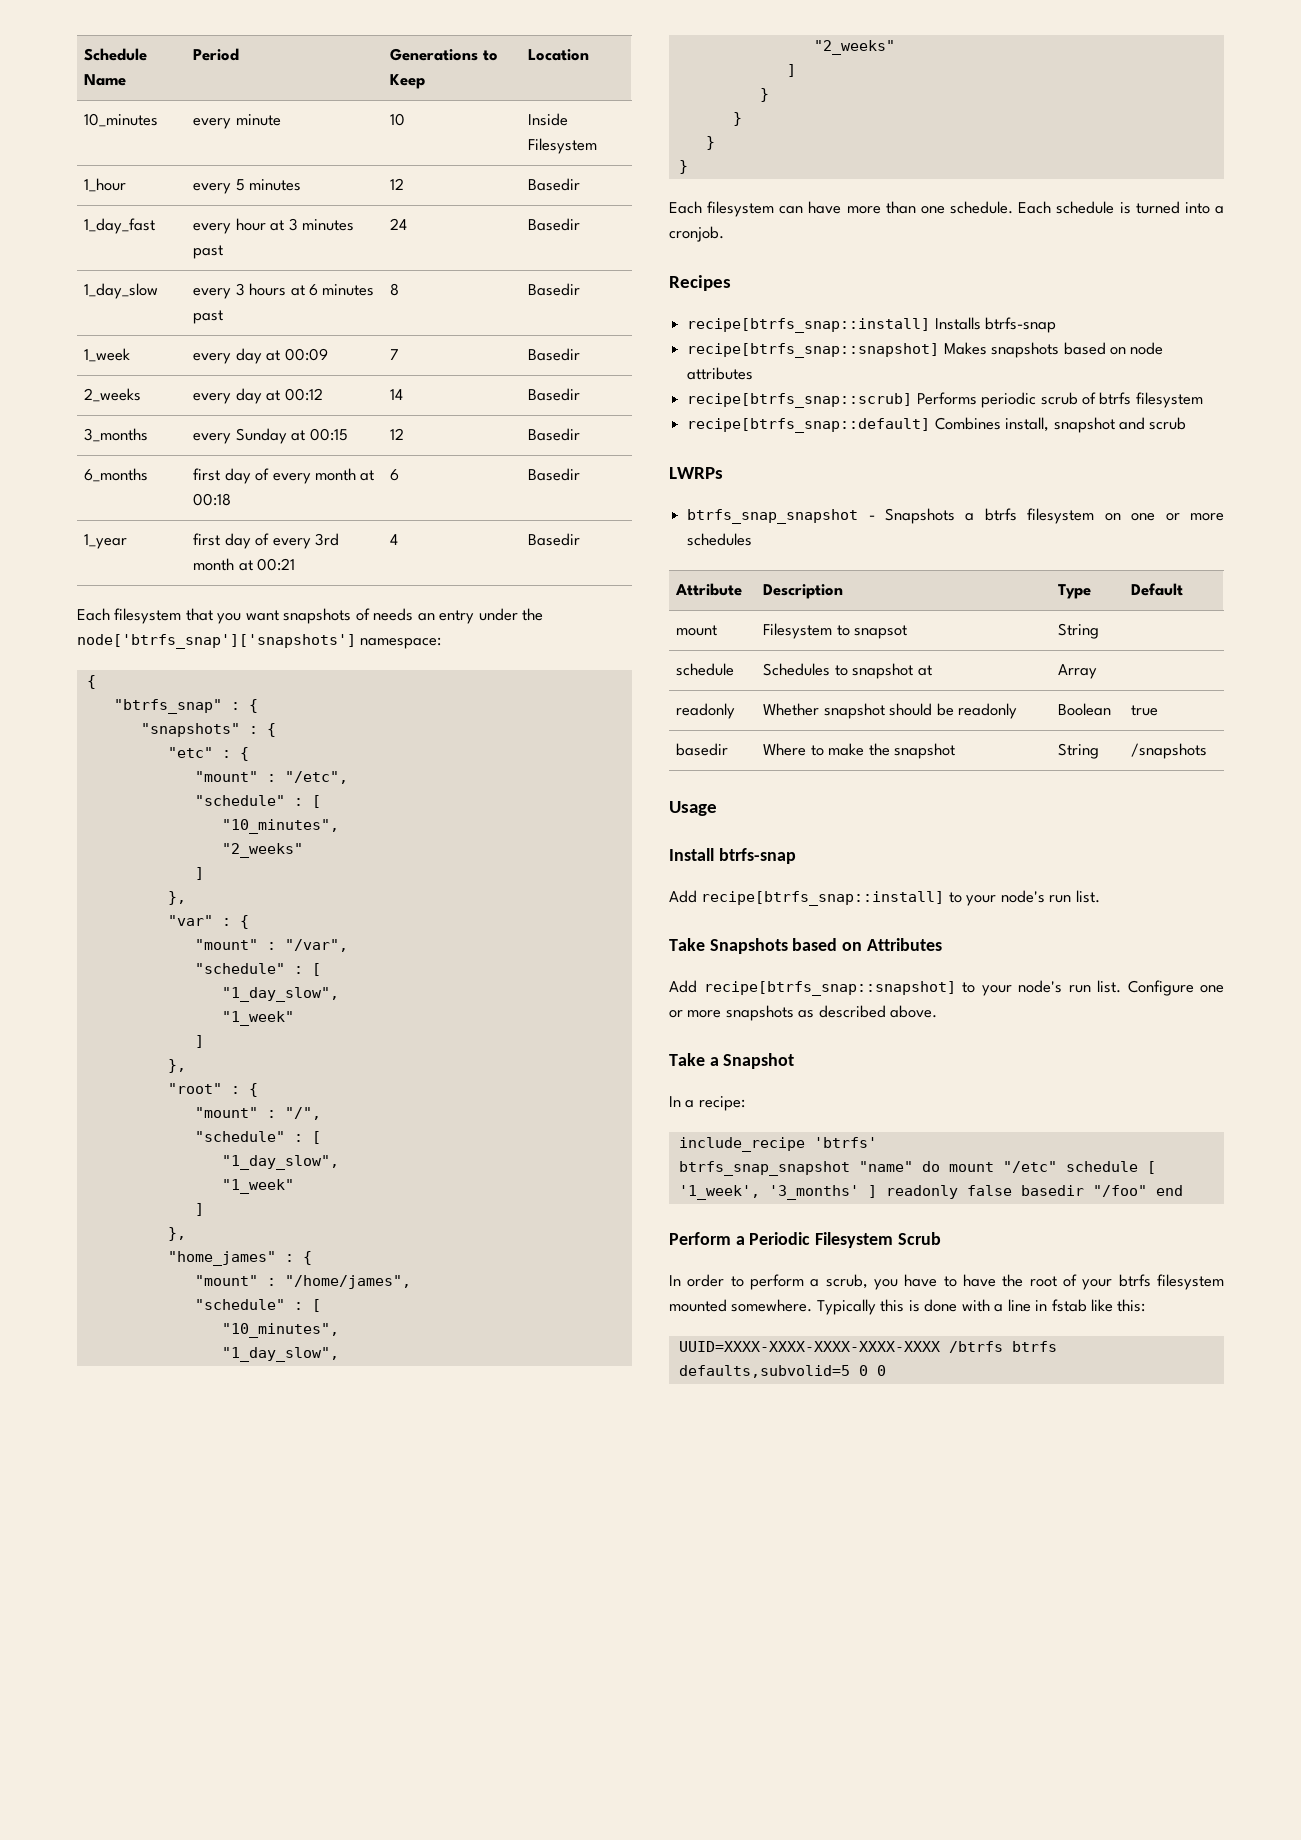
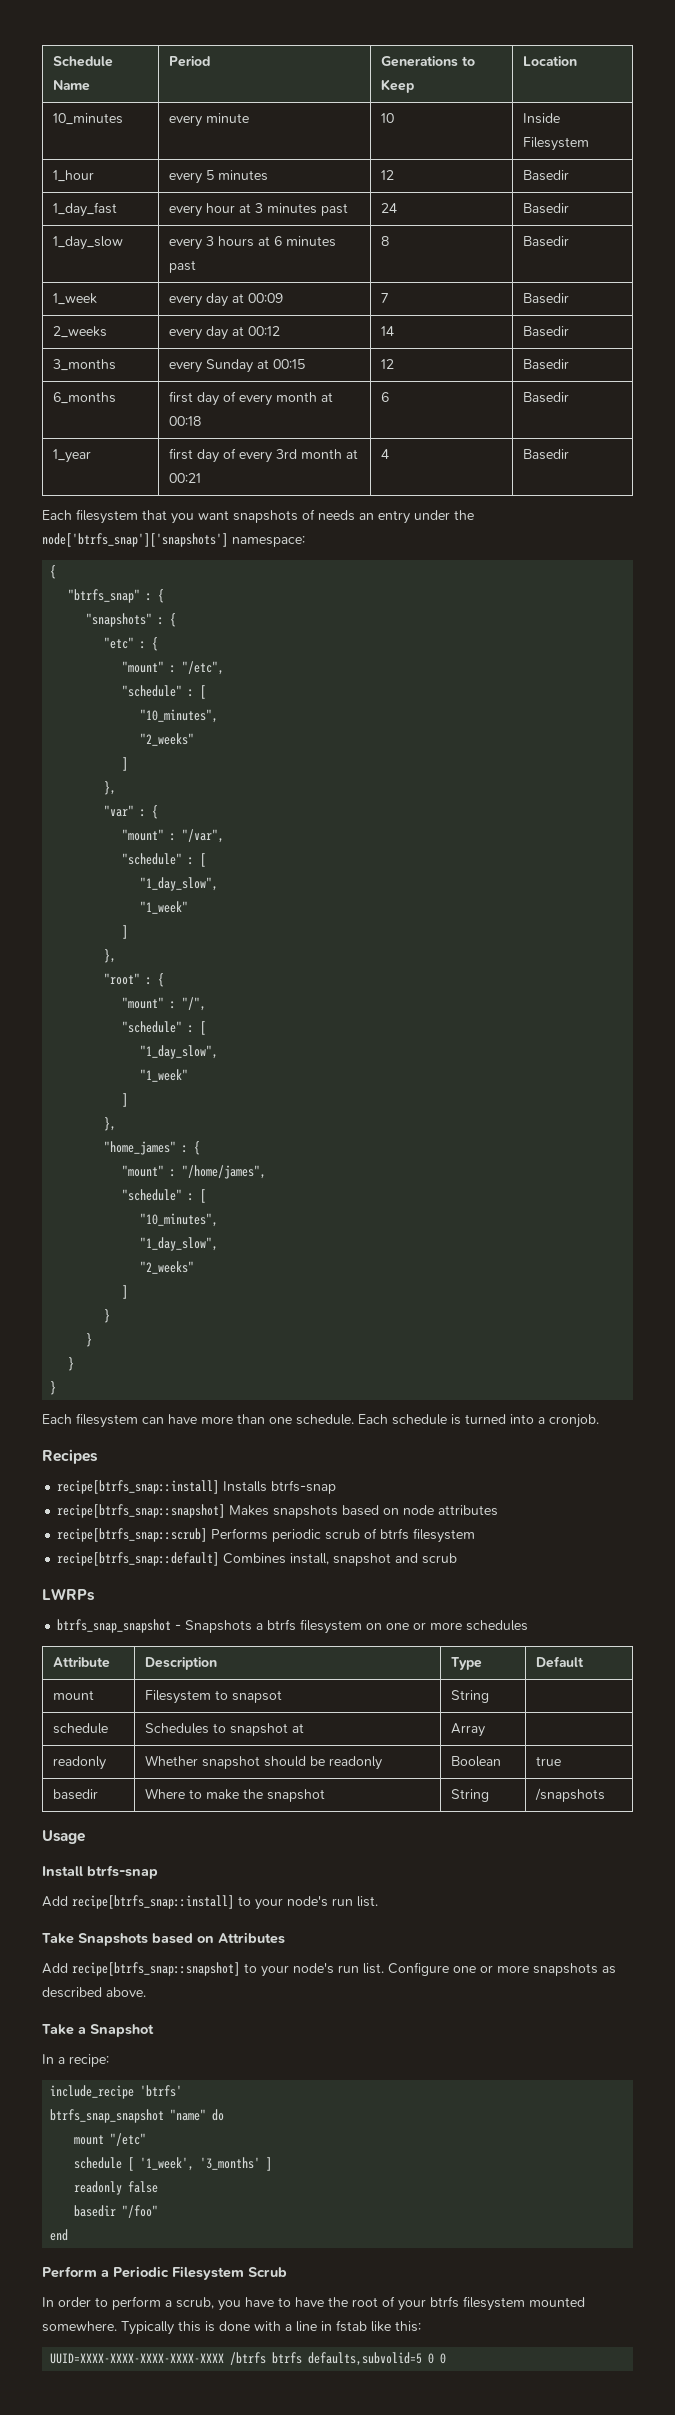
- btrfs_snap_snapshot "name" do mount "/etc" schedule [ '1_week', '3_months' ] readonly false basedir "/foo" end
+ btrfs_snap_snapshot "name" do
+ mount "/etc"
+ schedule [ '1_week', '3_months' ]
+ readonly false
+ basedir "/foo"
+ end

